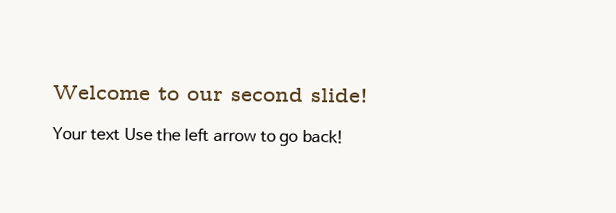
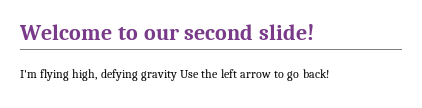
- Your text Use the left arrow to go back!
+ I'm flying high, defying gravity Use the left arrow to go back!

